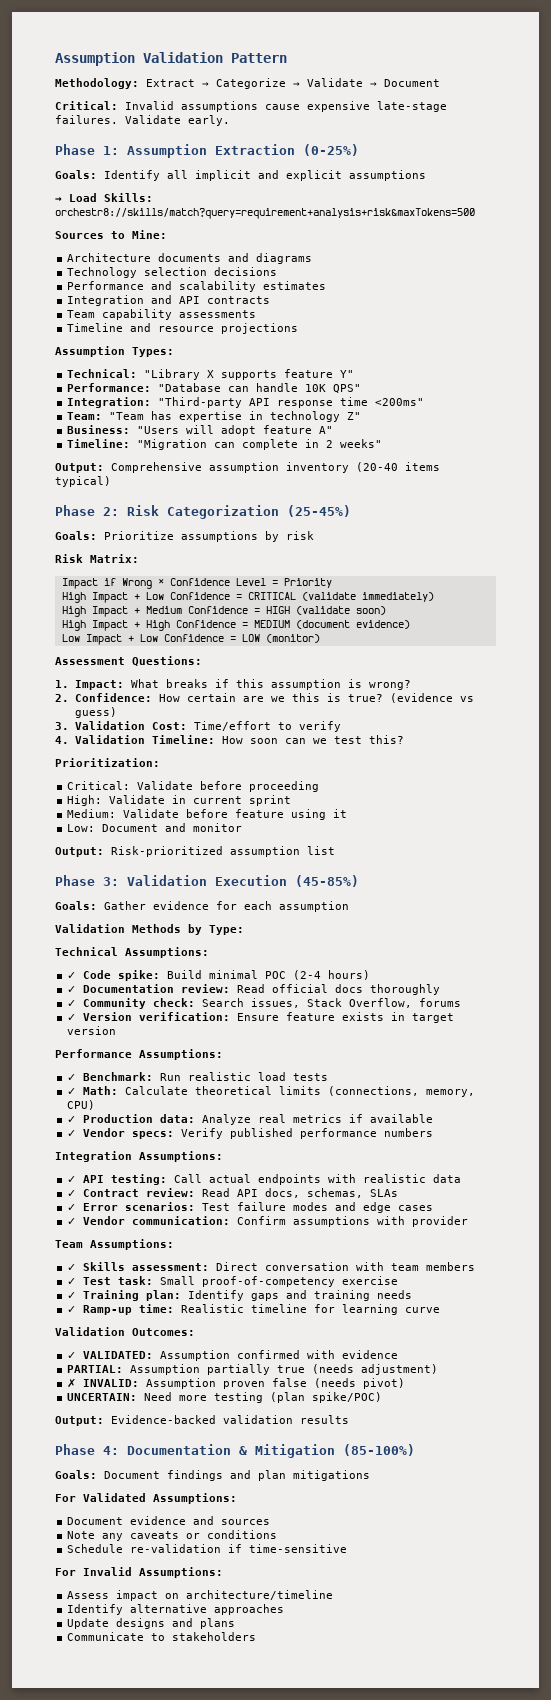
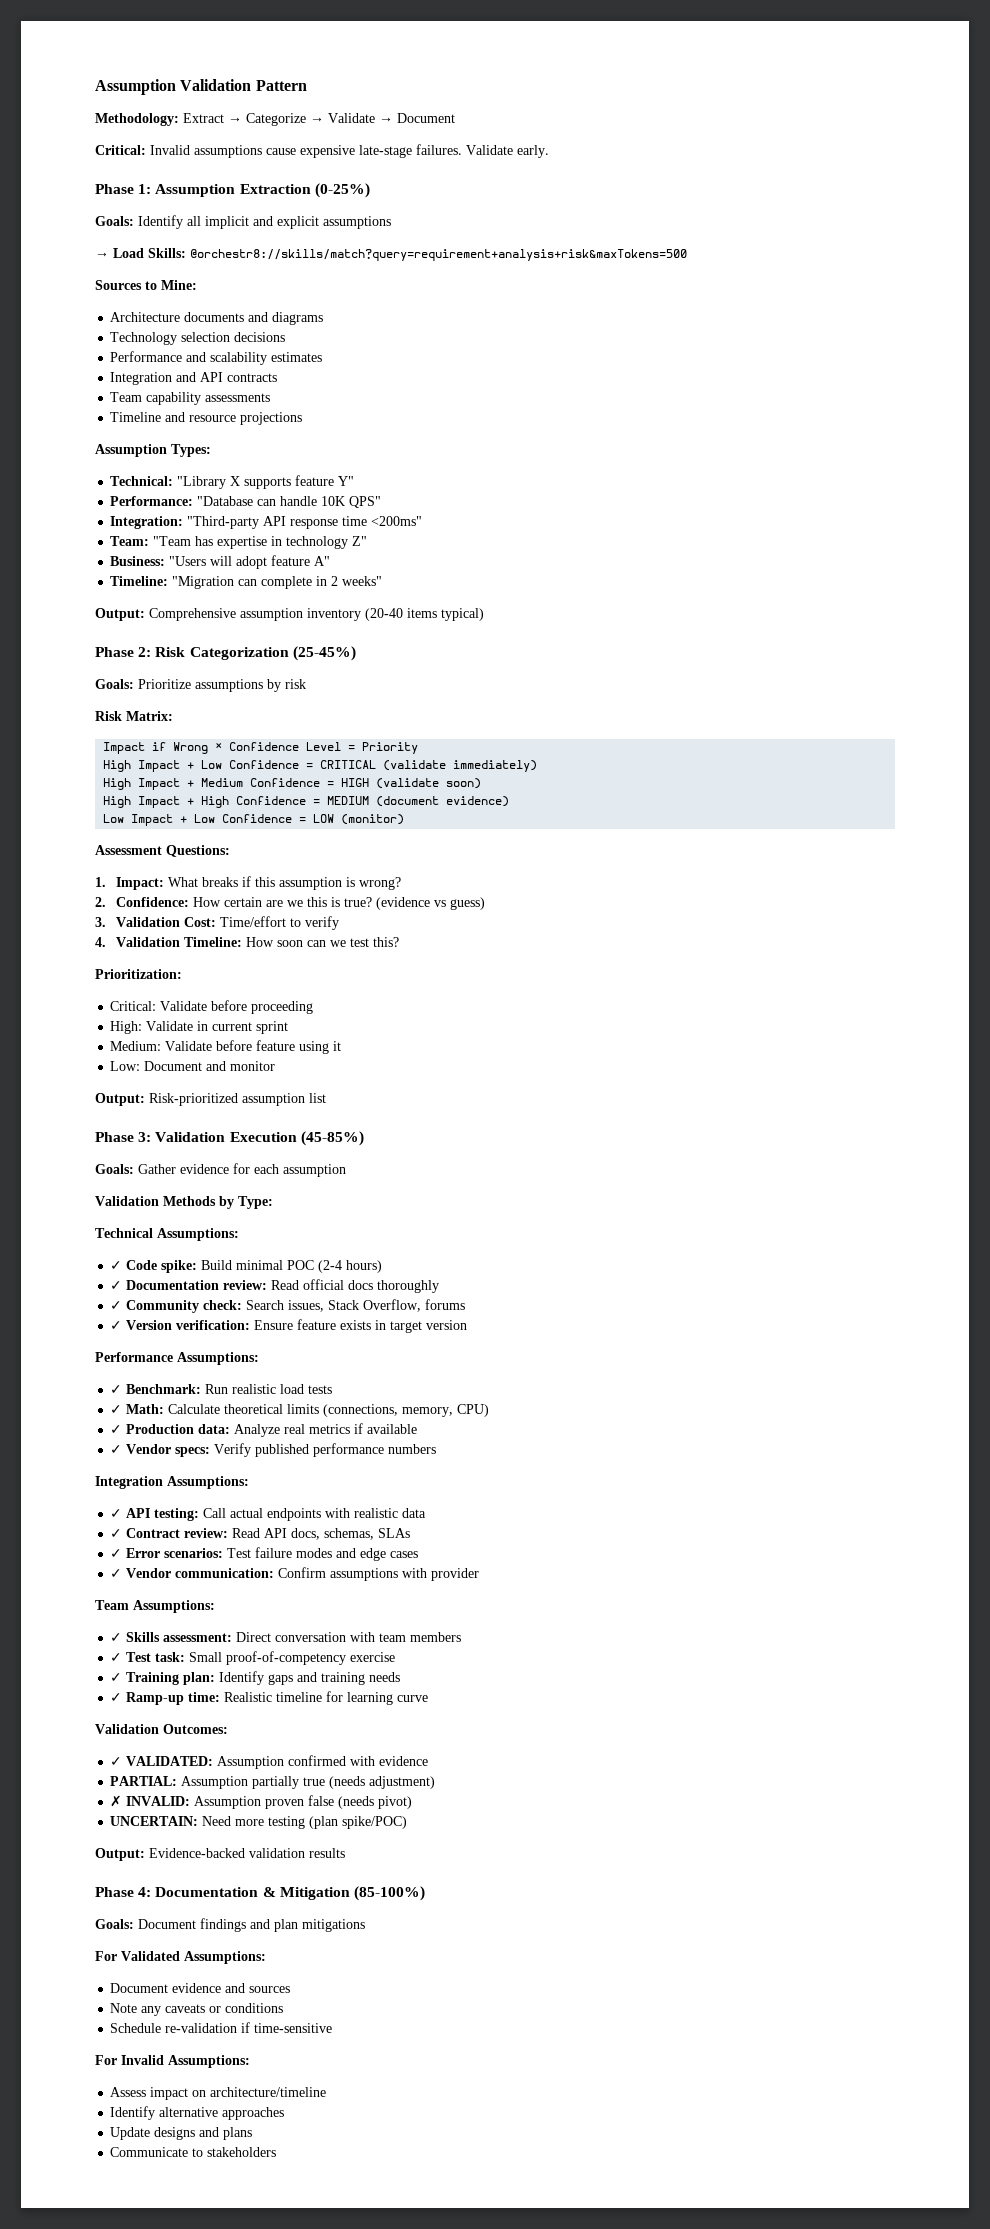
- → Load Skills: orchestr8://skills/match?query=requirement+analysis+risk&maxTokens=500
+ → Load Skills: @orchestr8://skills/match?query=requirement+analysis+risk&maxTokens=500

